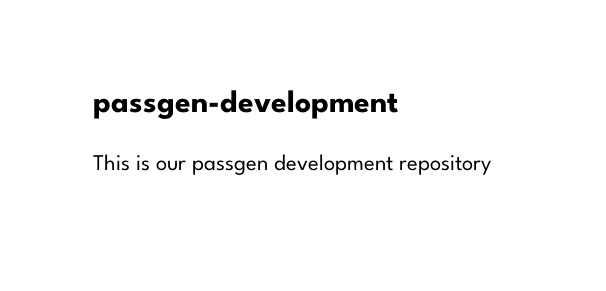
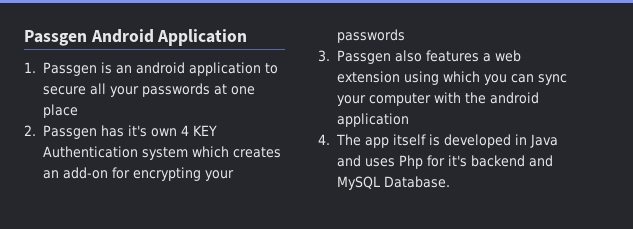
- passgen-development
- This is our passgen development repository
+ Passgen Android Application
+ 1. Passgen is an android application to secure all your passwords at one place
+ 2. Passgen has it's own 4 KEY Authentication system which creates an add-on for encrypting your passwords
+ 3. Passgen also features a web extension using which you can sync your computer with the android application
+ 4. The app itself is developed in Java and uses Php for it's backend and MySQL Database.

